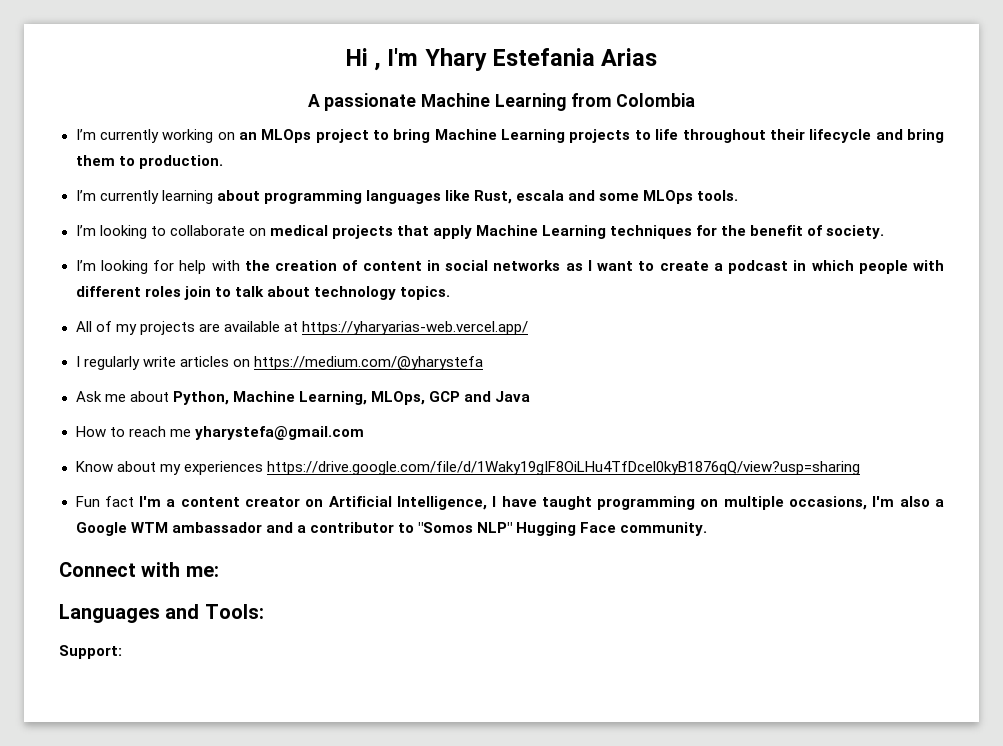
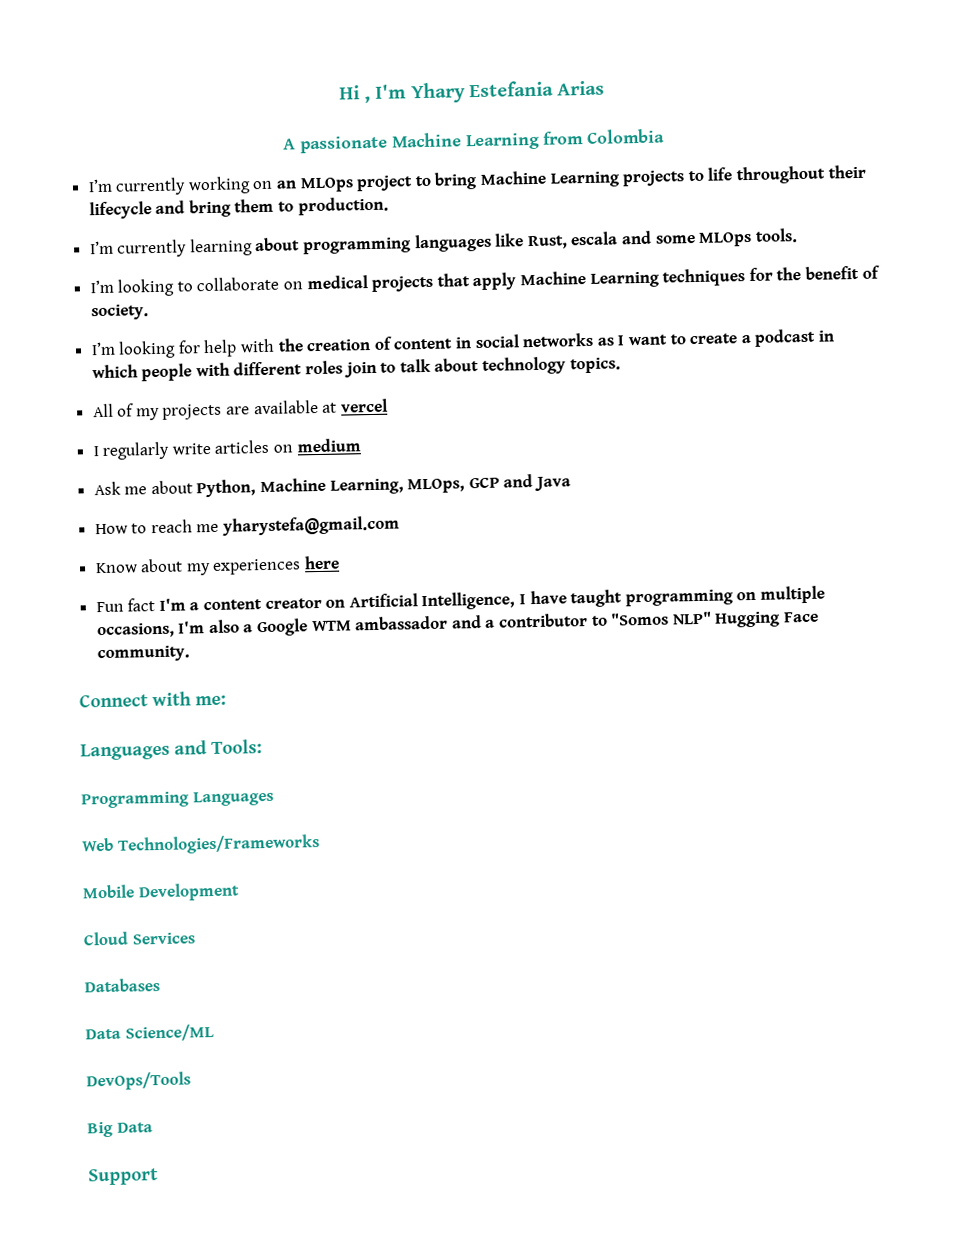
- All of my projects are available at https://yharyarias-web.vercel.app/
+ All of my projects are available at vercel
- I regularly write articles on https://medium.com/@yharystefa
+ I regularly write articles on medium
- Know about my experiences https://drive.google.com/file/d/1Waky19gIF8OiLHu4TfDcel0kyB1876qQ/view?usp=sharing
+ Know about my experiences here
- Support:
+ Programming Languages
+ Web Technologies/Frameworks
+ Mobile Development
+ Cloud Services
+ Databases
+ Data Science/ML
+ DevOps/Tools
+ Big Data
+ Support

